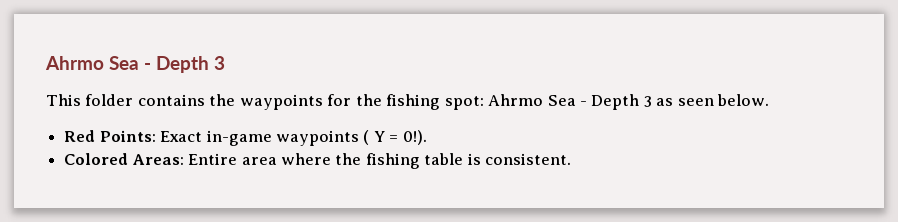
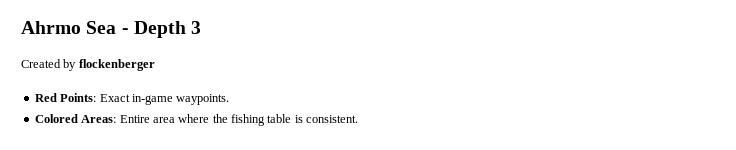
- This folder contains the waypoints for the fishing spot: Ahrmo Sea - Depth 3 as seen below.
+ Created by flockenberger
- Red Points: Exact in-game waypoints ( Y = 0!).
+ Red Points: Exact in-game waypoints.

